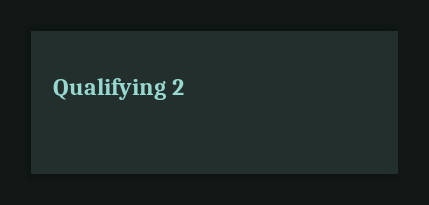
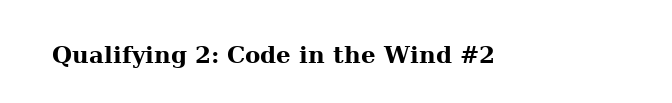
- Qualifying 2
+ Qualifying 2: Code in the Wind #2

